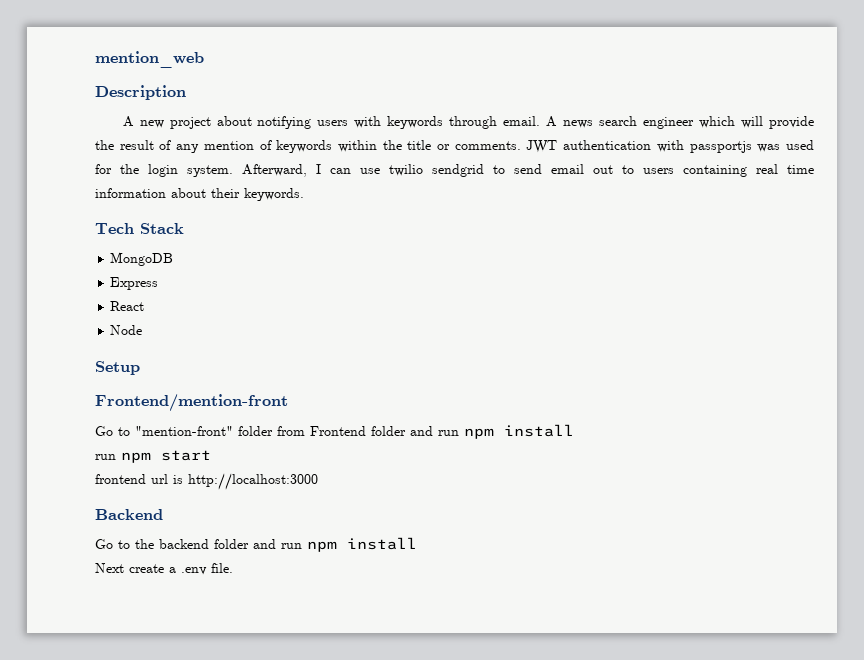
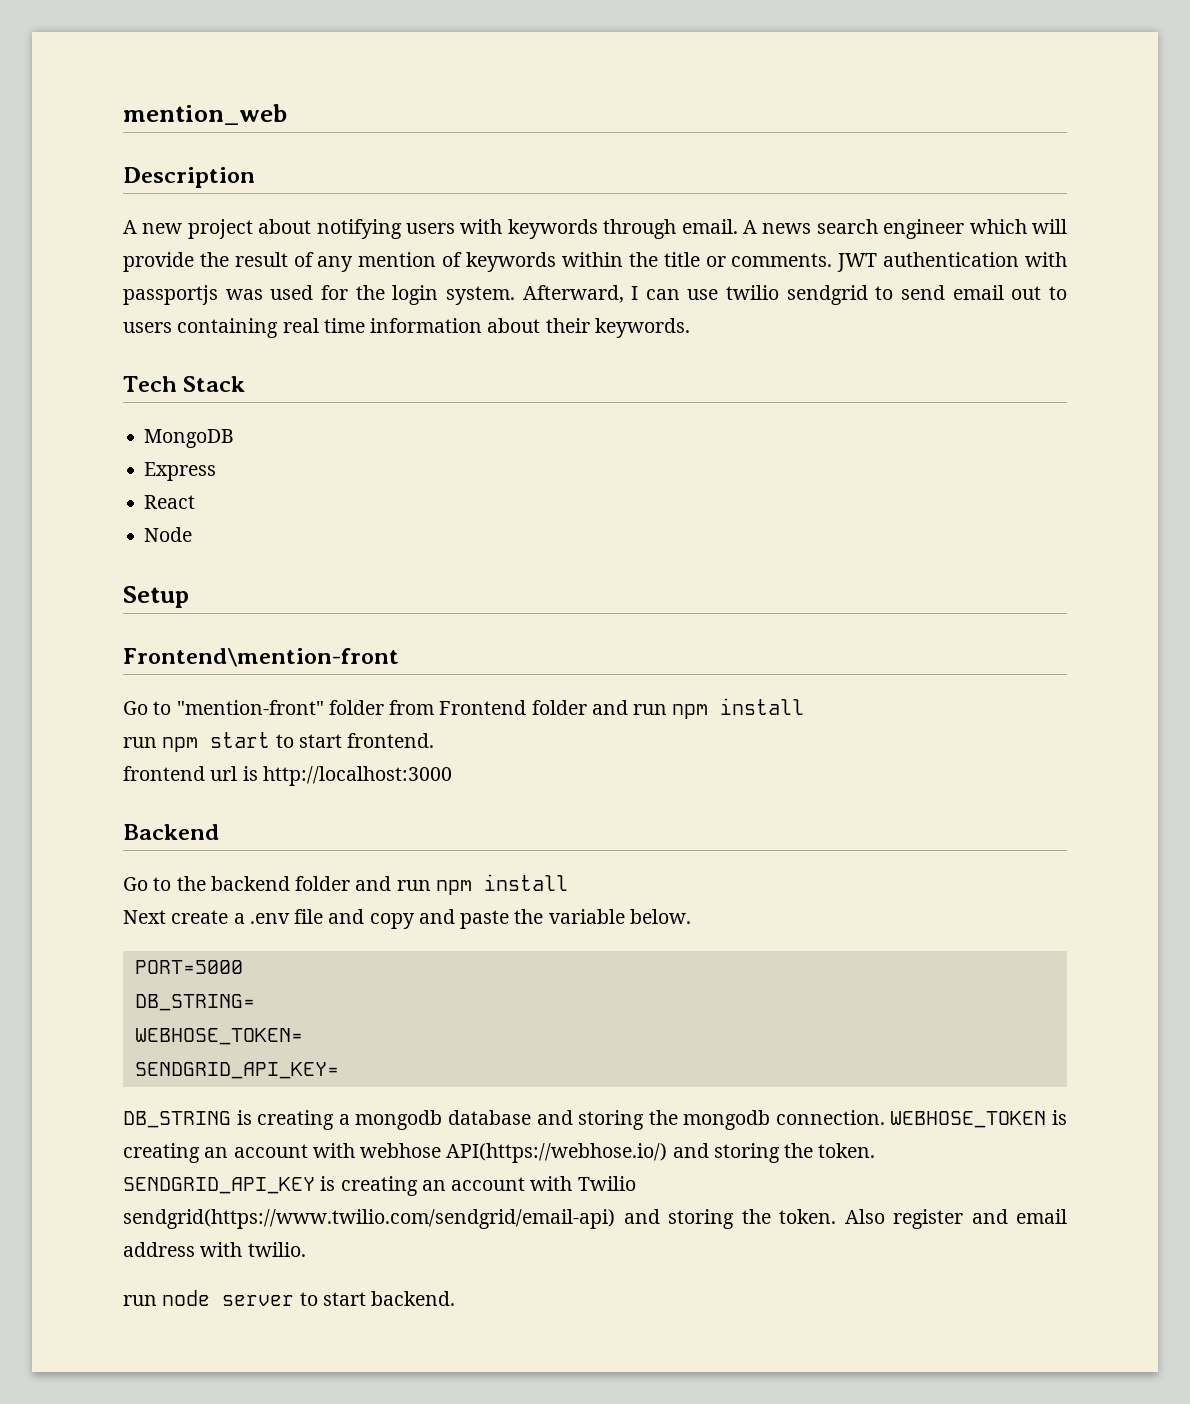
- Frontend/mention-front
+ Frontend\mention-front
- run npm start
+ run npm start to start frontend.
- Next create a .env file.
+ Next create a .env file and copy and paste the variable below.
+ PORT=5000
+ DB_STRING=
+ WEBHOSE_TOKEN=
+ SENDGRID_API_KEY=
+ DB_STRING is creating a mongodb database and storing the mongodb connection. WEBHOSE_TOKEN is creating an account with webhose API(https://webhose.io/) and storing the token. SENDGRID_API_KEY is creating an account with Twilio sendgrid(https://www.twilio.com/sendgrid/email-api) and storing the token. Also register and email address with twilio.
+ run node server to start backend.

